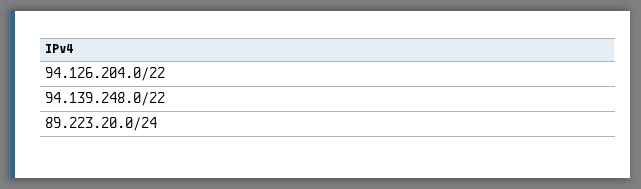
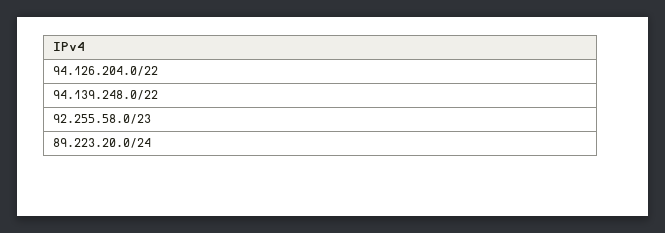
+ 92.255.58.0/23

